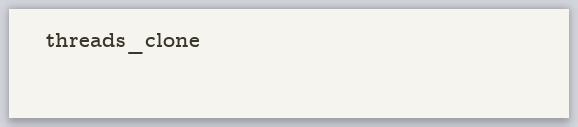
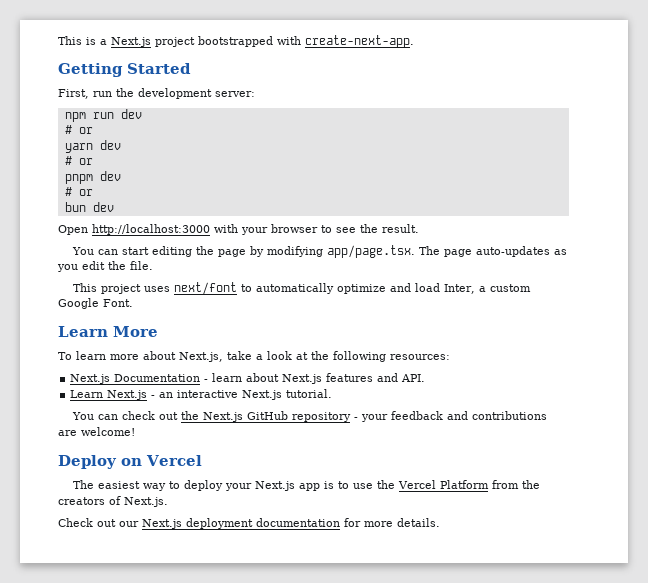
- threads_clone
+ This is a Next.js project bootstrapped with create-next-app.
+ Getting Started
+ First, run the development server:
+ npm run dev
+ # or
+ yarn dev
+ # or
+ pnpm dev
+ # or
+ bun dev
+ Open http://localhost:3000 with your browser to see the result.
+ You can start editing the page by modifying app/page.tsx. The page auto-updates as you edit the file.
+ This project uses next/font to automatically optimize and load Inter, a custom Google Font.
+ Learn More
+ To learn more about Next.js, take a look at the following resources:
+ Next.js Documentation - learn about Next.js features and API.
+ Learn Next.js - an interactive Next.js tutorial.
+ You can check out the Next.js GitHub repository - your feedback and contributions are welcome!
+ Deploy on Vercel
+ The easiest way to deploy your Next.js app is to use the Vercel Platform from the creators of Next.js.
+ Check out our Next.js deployment documentation for more details.

